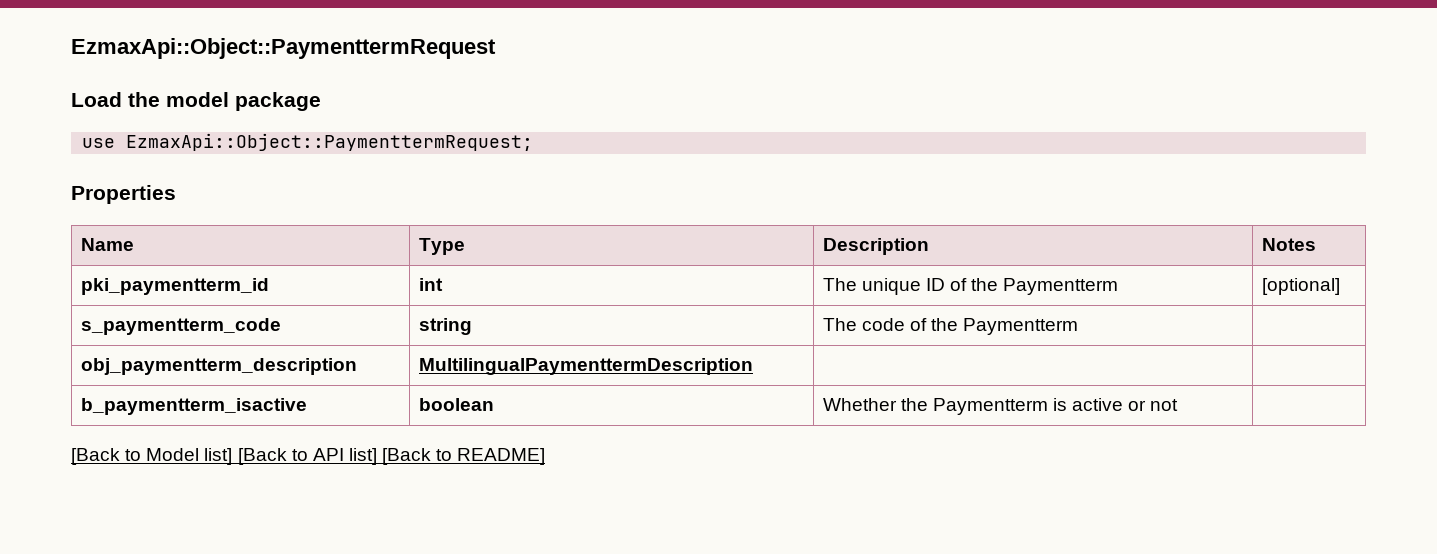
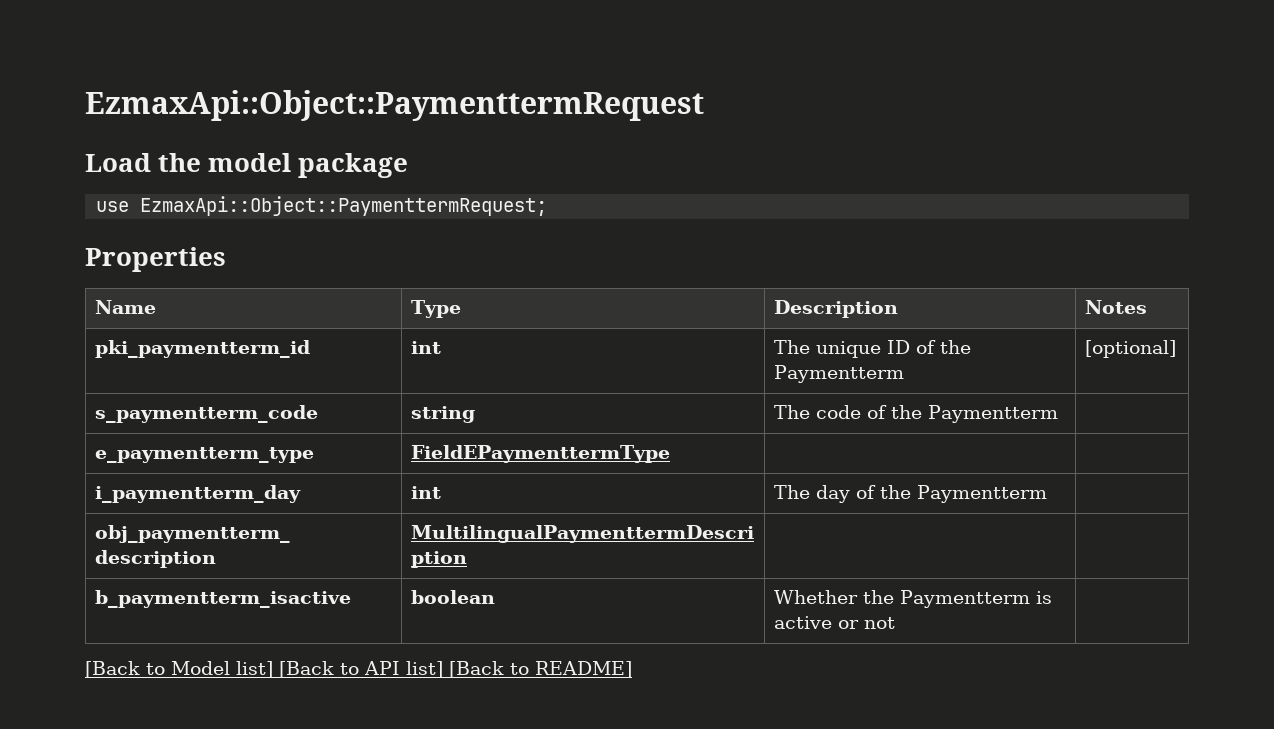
+ e_paymentterm_type | FieldEPaymenttermType | |
+ i_paymentterm_day | int | The day of the Paymentterm |

